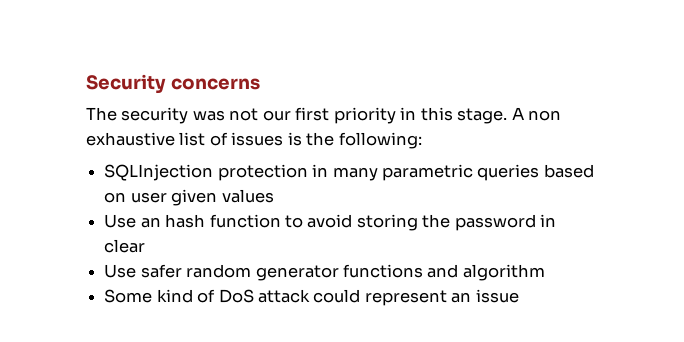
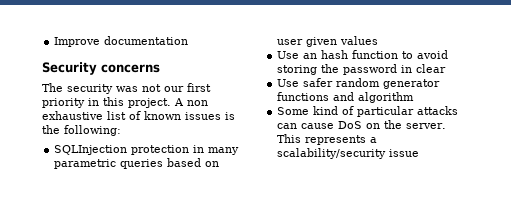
+ Improve documentation
- The security was not our first priority in this stage.
+ The security was not our first priority in this project.
- A non exhaustive list of issues is the following:
+ A non exhaustive list of known issues is the following:
- Some kind of DoS attack could represent an issue
+ Some kind of particular attacks can cause DoS on the server. This represents a scalability/security issue

